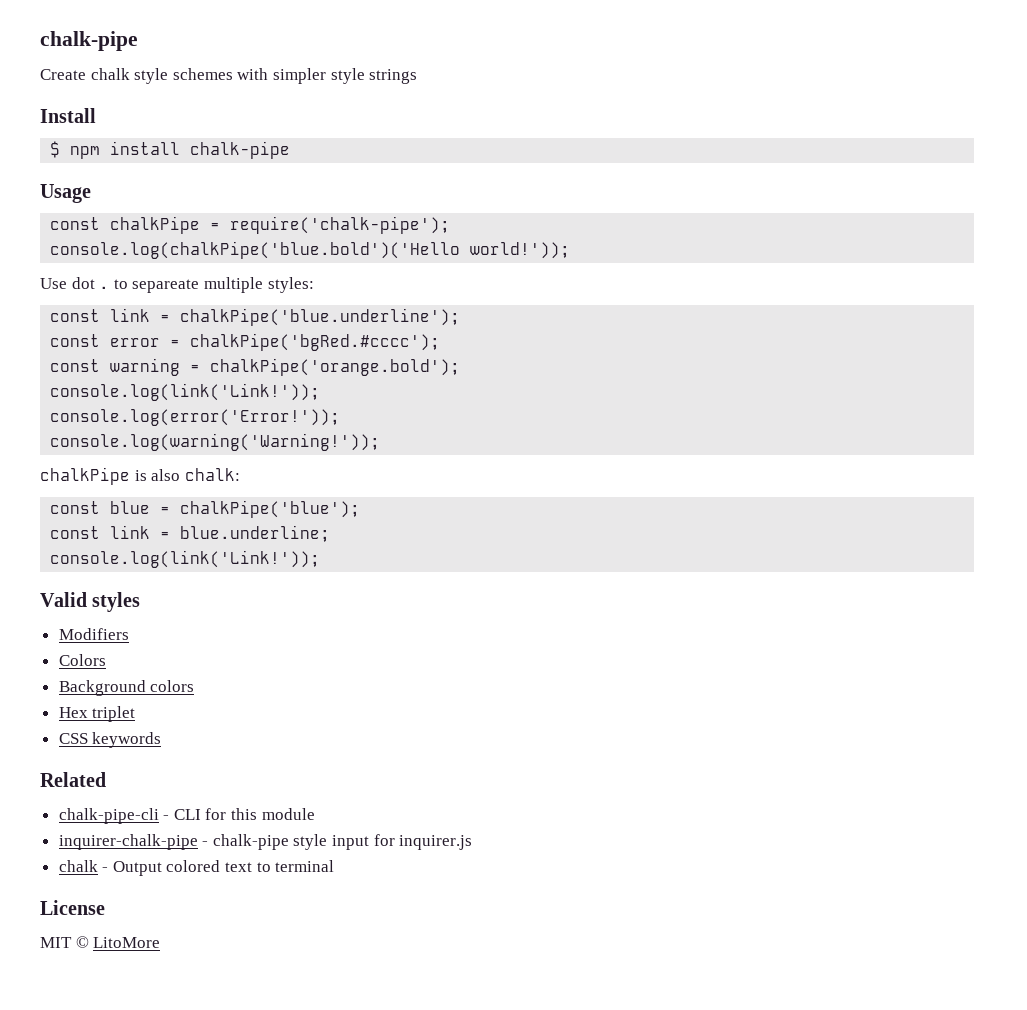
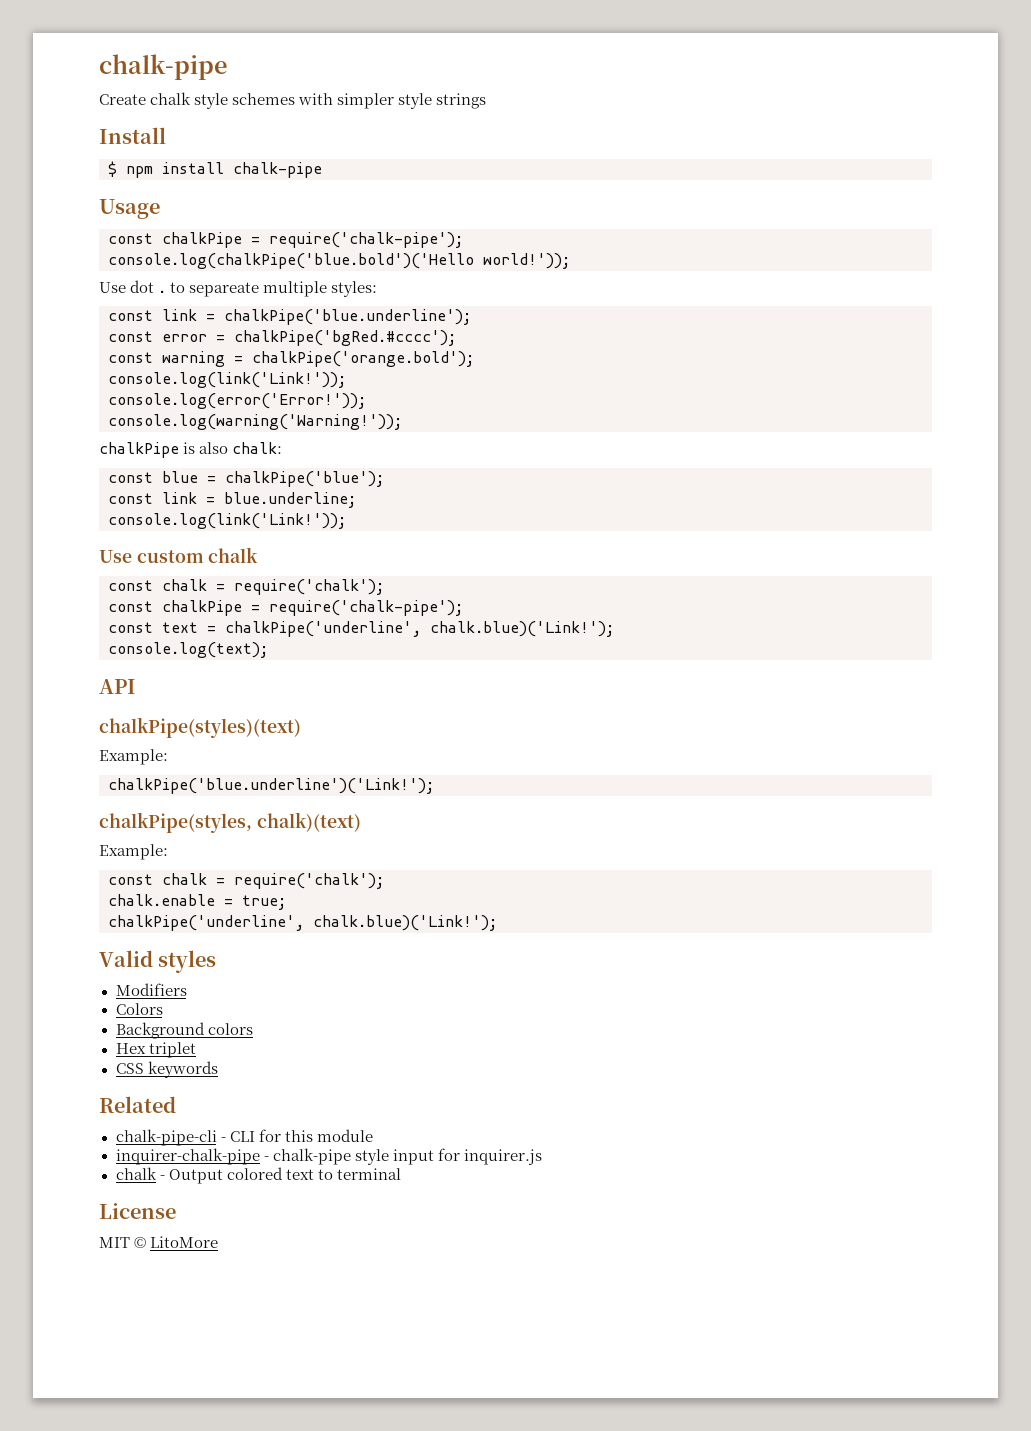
+ Use custom chalk
+ const chalk = require('chalk');
+ const chalkPipe = require('chalk-pipe');
+ const text = chalkPipe('underline', chalk.blue)('Link!');
+ console.log(text);
+ API
+ chalkPipe(styles)(text)
+ Example:
+ chalkPipe('blue.underline')('Link!');
+ chalkPipe(styles, chalk)(text)
+ Example:
+ const chalk = require('chalk');
+ chalk.enable = true;
+ chalkPipe('underline', chalk.blue)('Link!');

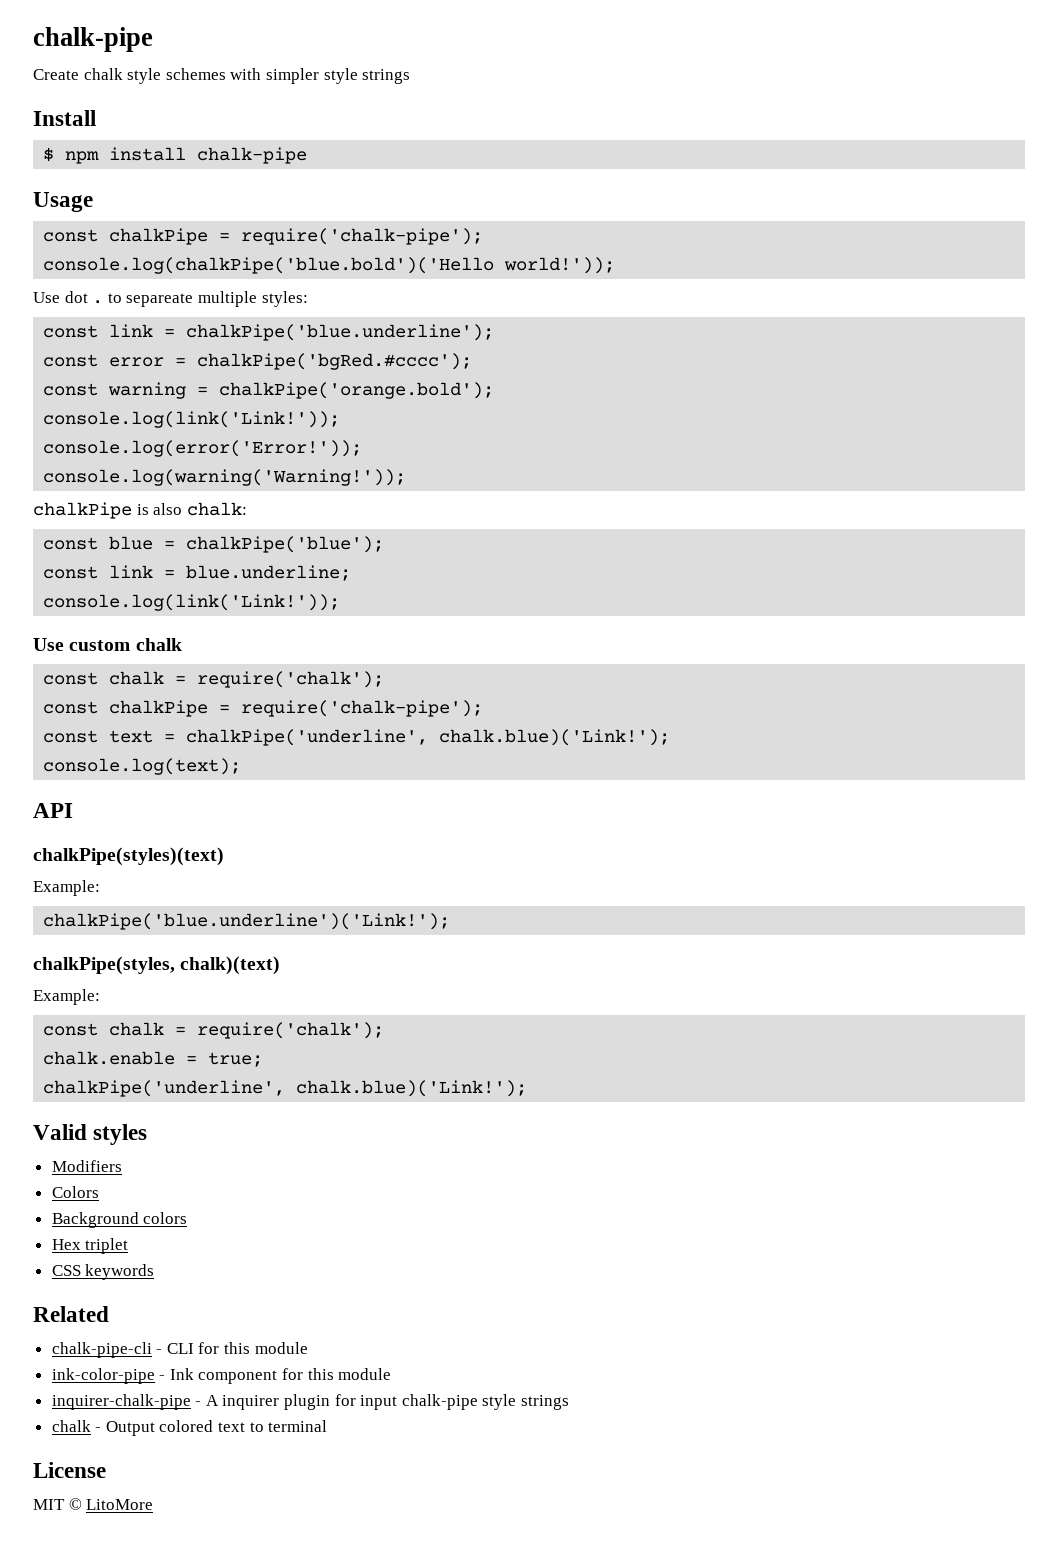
- inquirer-chalk-pipe - chalk-pipe style input for inquirer.js
+ ink-color-pipe - Ink component for this module
+ inquirer-chalk-pipe - A inquirer plugin for input chalk-pipe style strings

